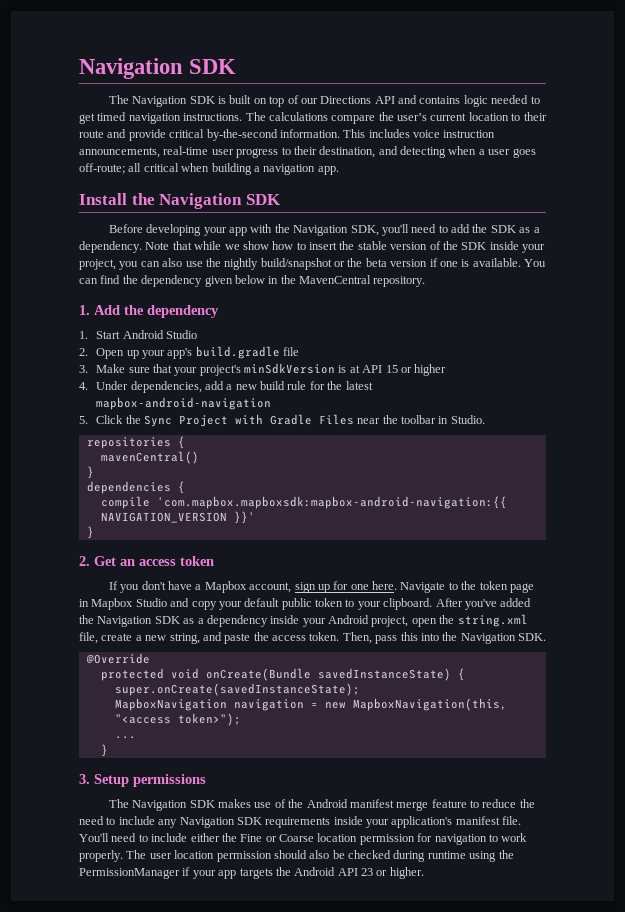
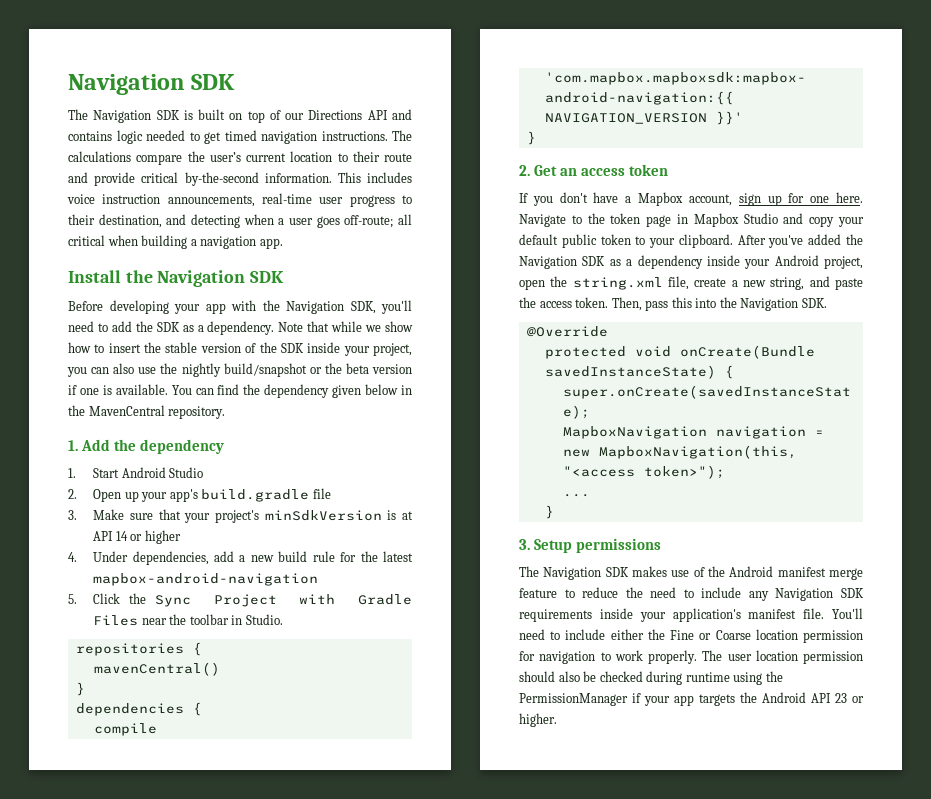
- 3. Make sure that your project's minSdkVersion is at API 15 or higher
+ 3. Make sure that your project's minSdkVersion is at API 14 or higher

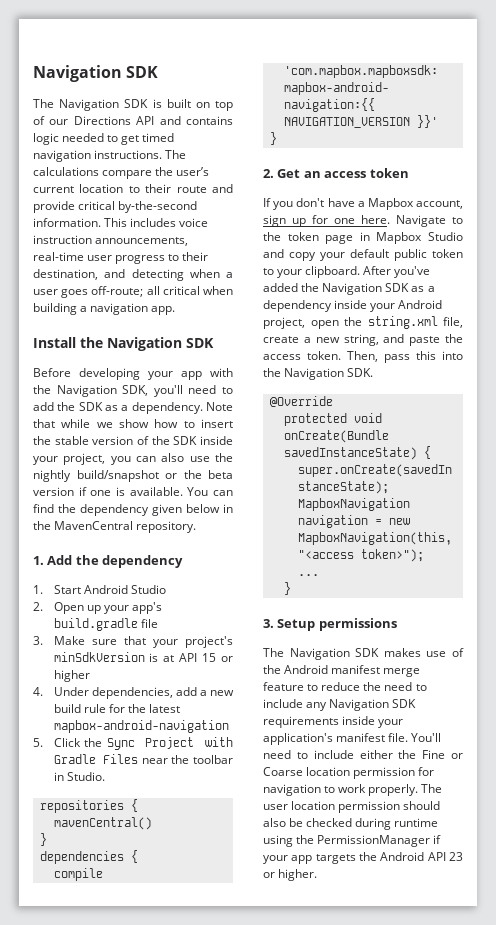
- 3. Make sure that your project's minSdkVersion is at API 14 or higher
+ 3. Make sure that your project's minSdkVersion is at API 15 or higher

